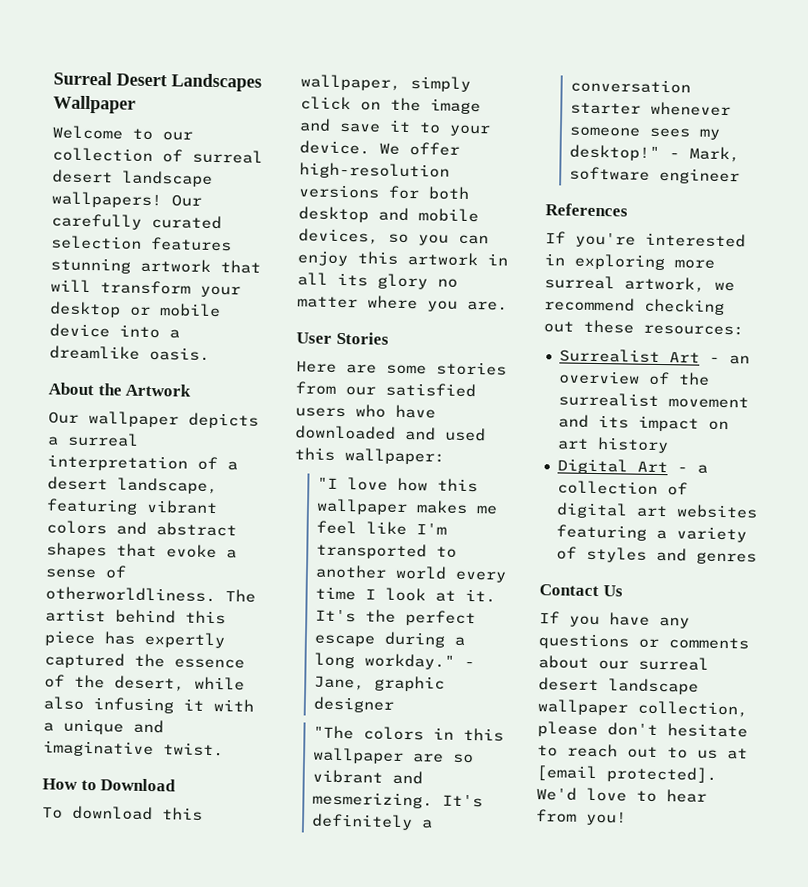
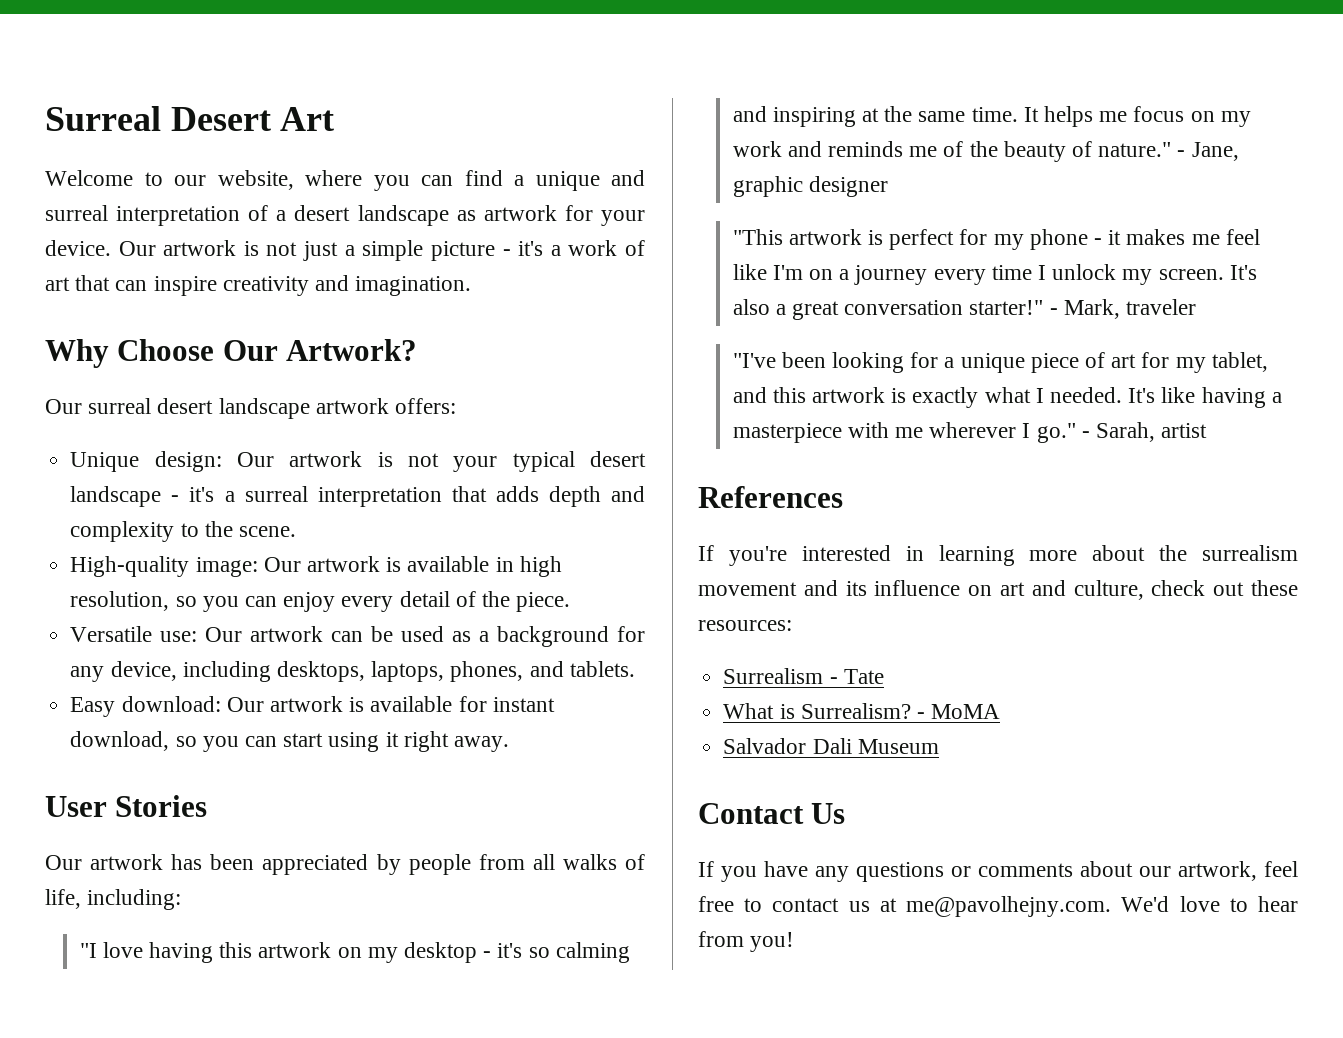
- Surreal Desert Landscapes Wallpaper
+ Surreal Desert Art
- Welcome to our collection of surreal desert landscape wallpapers! Our carefully curated selection features stunning artwork that will transform your desktop or mobile device into a dreamlike oasis.
- About the Artwork
- Our wallpaper depicts a surreal interpretation of a desert landscape, featuring vibrant colors and abstract shapes that evoke a sense of otherworldliness. The artist behind this piece has expertly captured the essence of the desert, while also infusing it with a unique and imaginative twist.
- How to Download
- To download this wallpaper, simply click on the image and save it to your device. We offer high-resolution versions for both desktop and mobile devices, so you can enjoy this artwork in all its glory no matter where you are.
+ Welcome to our website, where you can find a unique and surreal interpretation of a desert landscape as artwork for your device. Our artwork is not just a simple picture - it's a work of art that can inspire creativity and imagination.
+ Why Choose Our Artwork?
+ Our surreal desert landscape artwork offers:
+ Unique design: Our artwork is not your typical desert landscape - it's a surreal interpretation that adds depth and complexity to the scene.
+ High-quality image: Our artwork is available in high resolution, so you can enjoy every detail of the piece.
+ Versatile use: Our artwork can be used as a background for any device, including desktops, laptops, phones, and tablets.
+ Easy download: Our artwork is available for instant download, so you can start using it right away.
  User Stories
- Here are some stories from our satisfied users who have downloaded and used this wallpaper:
- "I love how this wallpaper makes me feel like I'm transported to another world every time I look at it. It's the perfect escape during a long workday." - Jane, graphic designer
- "The colors in this wallpaper are so vibrant and mesmerizing. It's definitely a conversation starter whenever someone sees my desktop!" - Mark, software engineer
+ Our artwork has been appreciated by people from all walks of life, including:
+ "I love having this artwork on my desktop - it's so calming and inspiring at the same time. It helps me focus on my work and reminds me of the beauty of nature." - Jane, graphic designer
+ "This artwork is perfect for my phone - it makes me feel like I'm on a journey every time I unlock my screen. It's also a great conversation starter!" - Mark, traveler
+ "I've been looking for a unique piece of art for my tablet, and this artwork is exactly what I needed. It's like having a masterpiece with me wherever I go." - Sarah, artist
- If you're interested in exploring more surreal artwork, we recommend checking out these resources:
- Surrealist Art - an overview of the surrealist movement and its impact on art history
- Digital Art - a collection of digital art websites featuring a variety of styles and genres
+ If you're interested in learning more about the surrealism movement and its influence on art and culture, check out these resources:
+ Surrealism - Tate
+ What is Surrealism? - MoMA
+ Salvador Dali Museum
- If you have any questions or comments about our surreal desert landscape wallpaper collection, please don't hesitate to reach out to us at [email protected]. We'd love to hear from you!
+ If you have any questions or comments about our artwork, feel free to contact us at me@pavolhejny.com. We'd love to hear from you!

